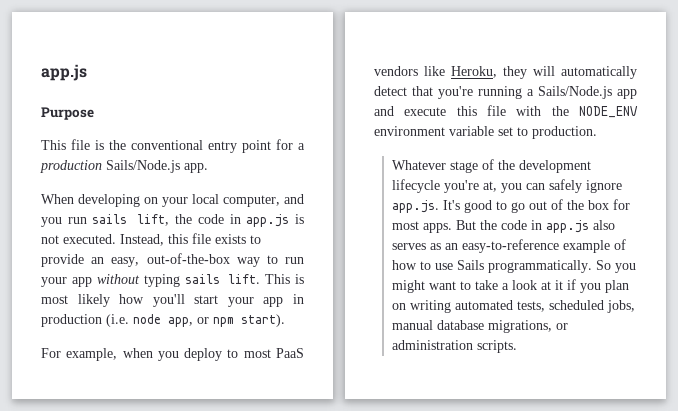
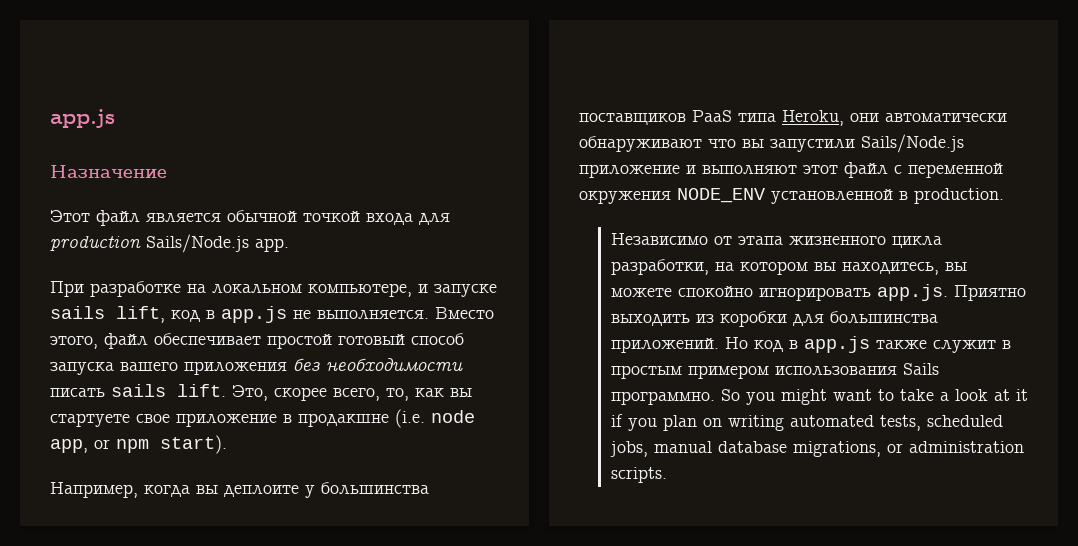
- Purpose
- This file is the conventional entry point for a production Sails/Node.js app.
- When developing on your local computer, and you run sails lift, the code in app.js is not executed. Instead, this file exists to provide an easy, out-of-the-box way to run your app without typing sails lift. This is most likely how you'll start your app in production (i.e. node app, or npm start).
+ Назначение
+ Этот файл является обычной точкой входа для production Sails/Node.js app.
+ При разработке на локальном компьютере, и запуске sails lift, код в app.js не выполняется. Вместо этого, файл обеспечивает простой готовый способ запуска вашего приложения без необходимости писать sails lift. Это, скорее всего, то, как вы стартуете свое приложение в продакшне (i.e. node app, or npm start).
- For example, when you deploy to most PaaS vendors like Heroku, they will automatically detect that you're running a Sails/Node.js app and execute this file with the NODE_ENV environment variable set to production.
- Whatever stage of the development lifecycle you're at, you can safely ignore app.js. It's good to go out of the box for most apps. But the code in app.js also serves as an easy-to-reference example of how to use Sails programmatically.
+ Например, когда вы деплоите у большинства поставщиков PaaS типа Heroku, они автоматически обнаруживают что вы запустили Sails/Node.js приложение и выполняют этот файл с переменной окружения NODE_ENV установленной в production.
+ Независимо от этапа жизненного цикла разработки, на котором вы находитесь, вы можете спокойно игнорировать app.js. Приятно выходить из коробки для большинства приложений. Но код в app.js также служит в простым примером использования Sails программно.

